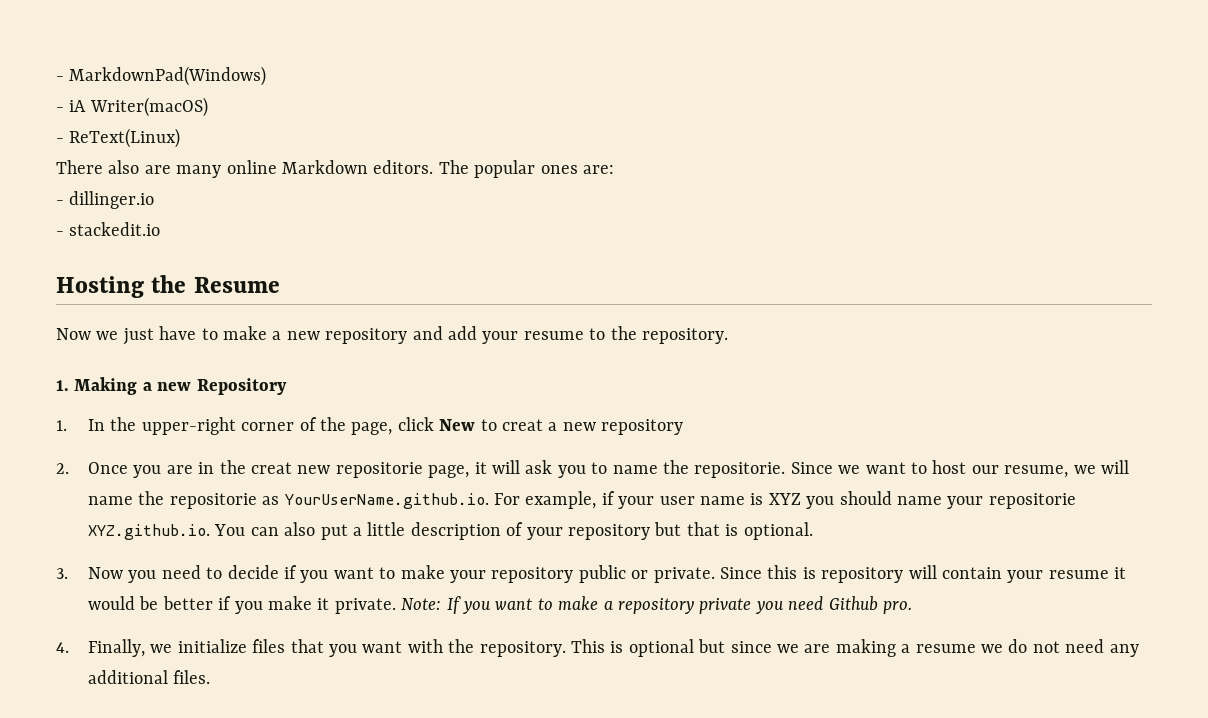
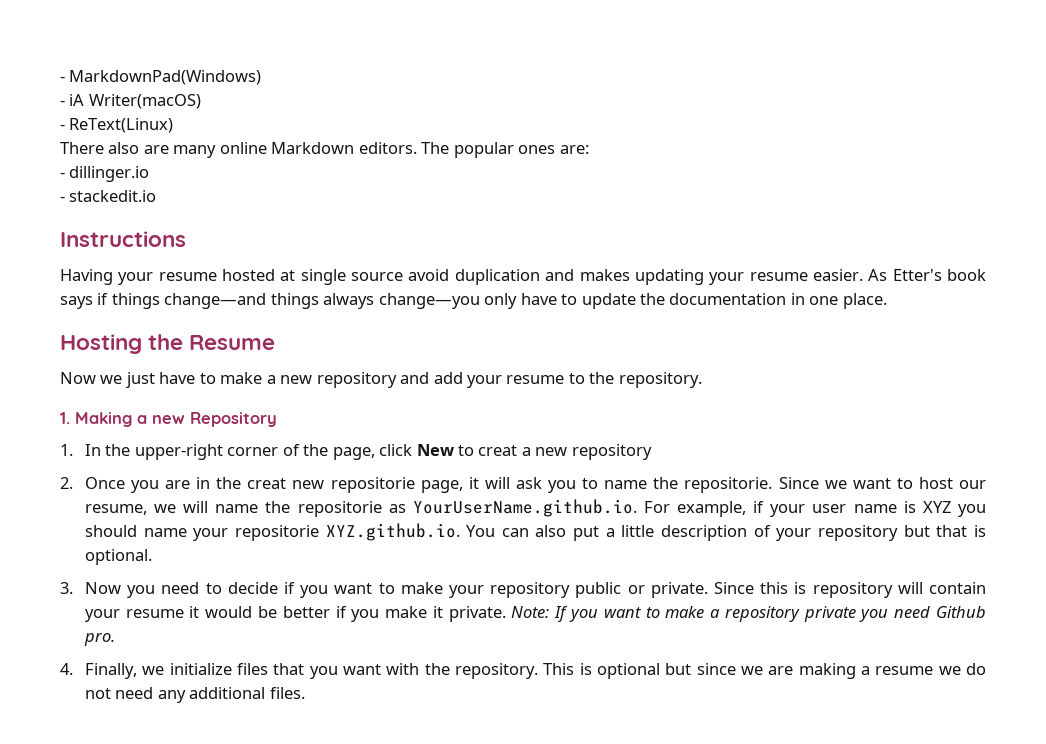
+ Instructions
+ Having your resume hosted at single source avoid duplication and makes updating your resume easier. As Etter's book says if things change—and things always change—you only have to update the documentation in one place.

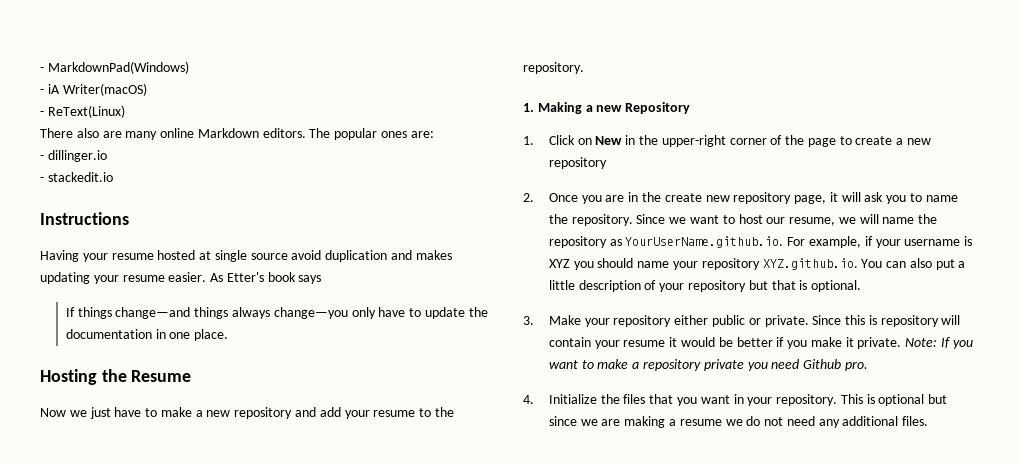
- As Etter's book says if things change—and things always change—you only have to update the documentation in one place.
+ As Etter's book says
+ If things change—and things always change—you only have to update the documentation in one place.
- 1. In the upper-right corner of the page, click New to creat a new repository
+ 1. Click on New in the upper-right corner of the page to create a new repository
- 2. Once you are in the creat new repositorie page, it will ask you to name the repositorie.
+ 2. Once you are in the create new repository page, it will ask you to name the repository.
- Since we want to host our resume, we will name the repositorie as YourUserName.github.io. For example, if your user name is XYZ you should name your repositorie XYZ.github.io. You can also put a little description of your repository but that is optional.
+ Since we want to host our resume, we will name the repository as YourUserName.github.io. For example, if your username is XYZ you should name your repository XYZ.github.io. You can also put a little description of your repository but that is optional.
- 3. Now you need to decide if you want to make your repository public or private.
+ 3. Make your repository either public or private.
- 4. Finally, we initialize files that you want with the repository.
+ 4. Initialize the files that you want in your repository.

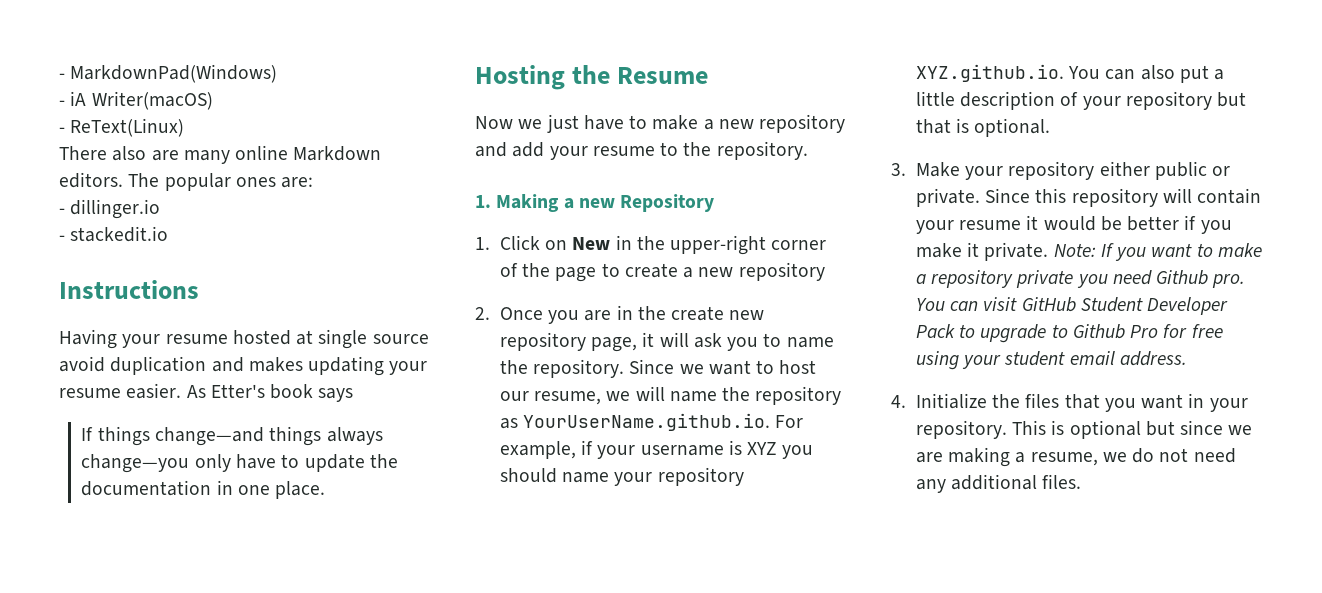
- Since this is repository will contain your resume it would be better if you make it private.
+ Since this repository will contain your resume it would be better if you make it private.
+ You can visit GitHub Student Developer Pack to upgrade to Github Pro for free using your student email address.
- This is optional but since we are making a resume we do not need any additional files.
+ This is optional but since we are making a resume, we do not need any additional files.

